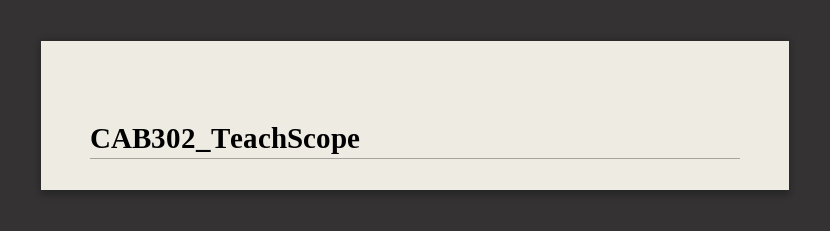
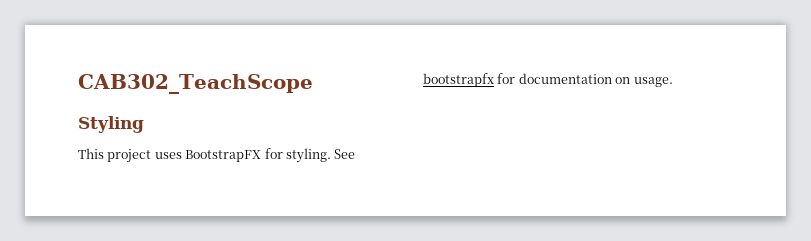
+ Styling
+ This project uses BootstrapFX for styling. See bootstrapfx for documentation on usage.

